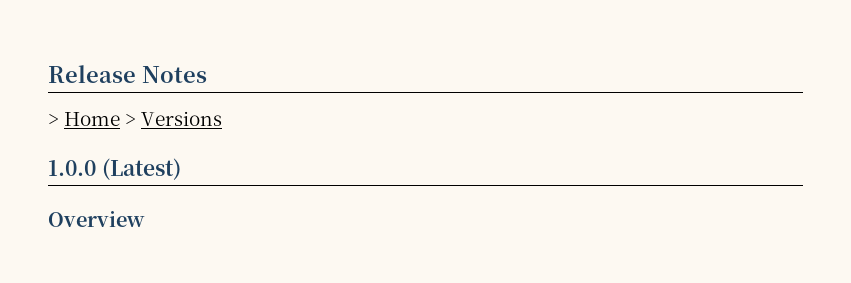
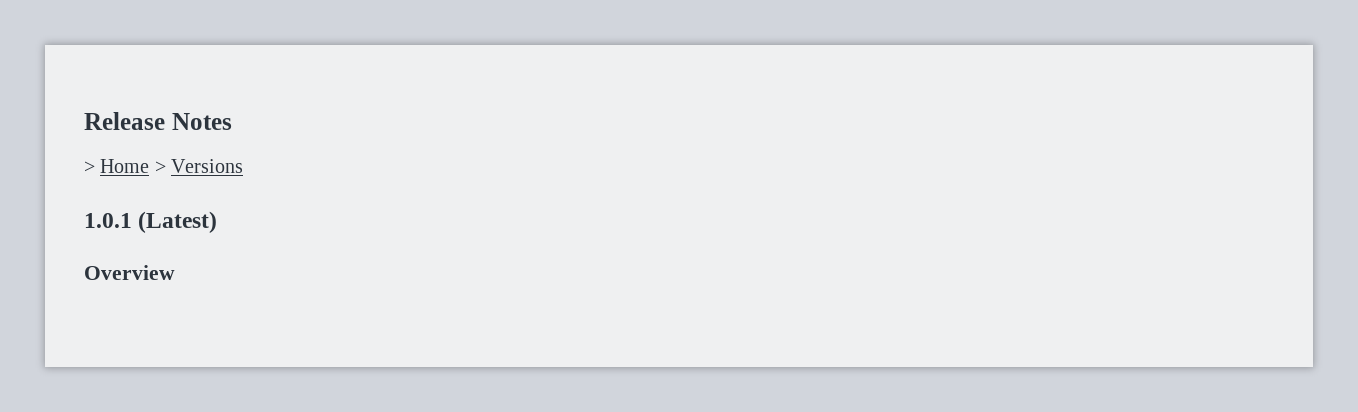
- 1.0.0 (Latest)
+ 1.0.1 (Latest)

